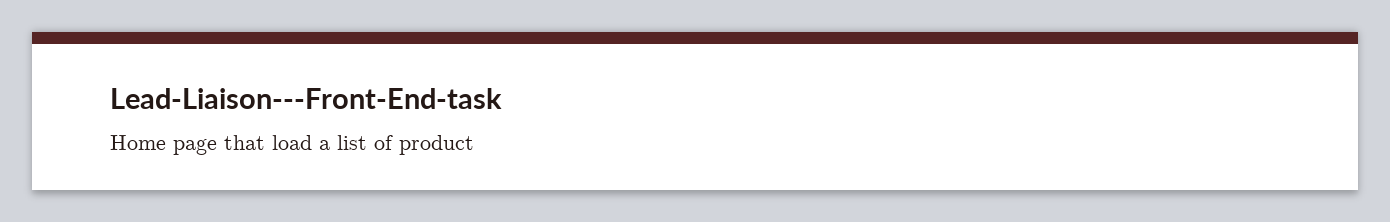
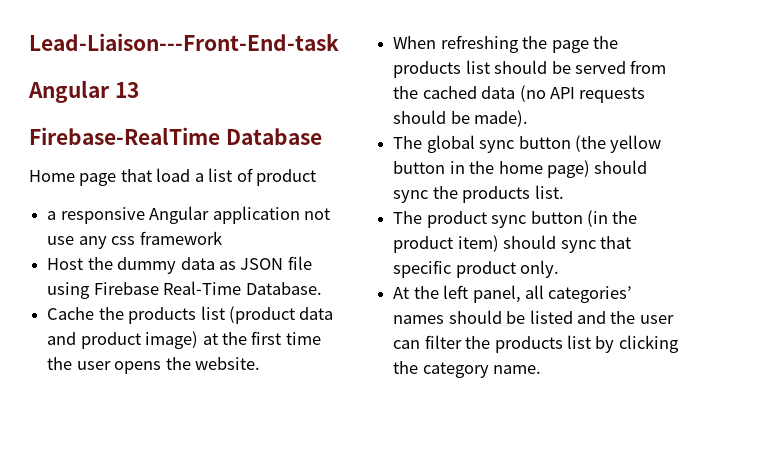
+ Angular 13
+ Firebase-RealTime Database
+ a responsive Angular application not use any css framework
+ Host the dummy data as JSON file using Firebase Real-Time Database.
+ Cache the products list (product data and product image) at the first time the user opens the website.
+ When refreshing the page the products list should be served from the cached data (no API requests should be made).
+ The global sync button (the yellow button in the home page) should sync the products list.
+ The product sync button (in the product item) should sync that specific product only.
+ At the left panel, all categories’ names should be listed and the user can filter the products list by clicking the category name.

